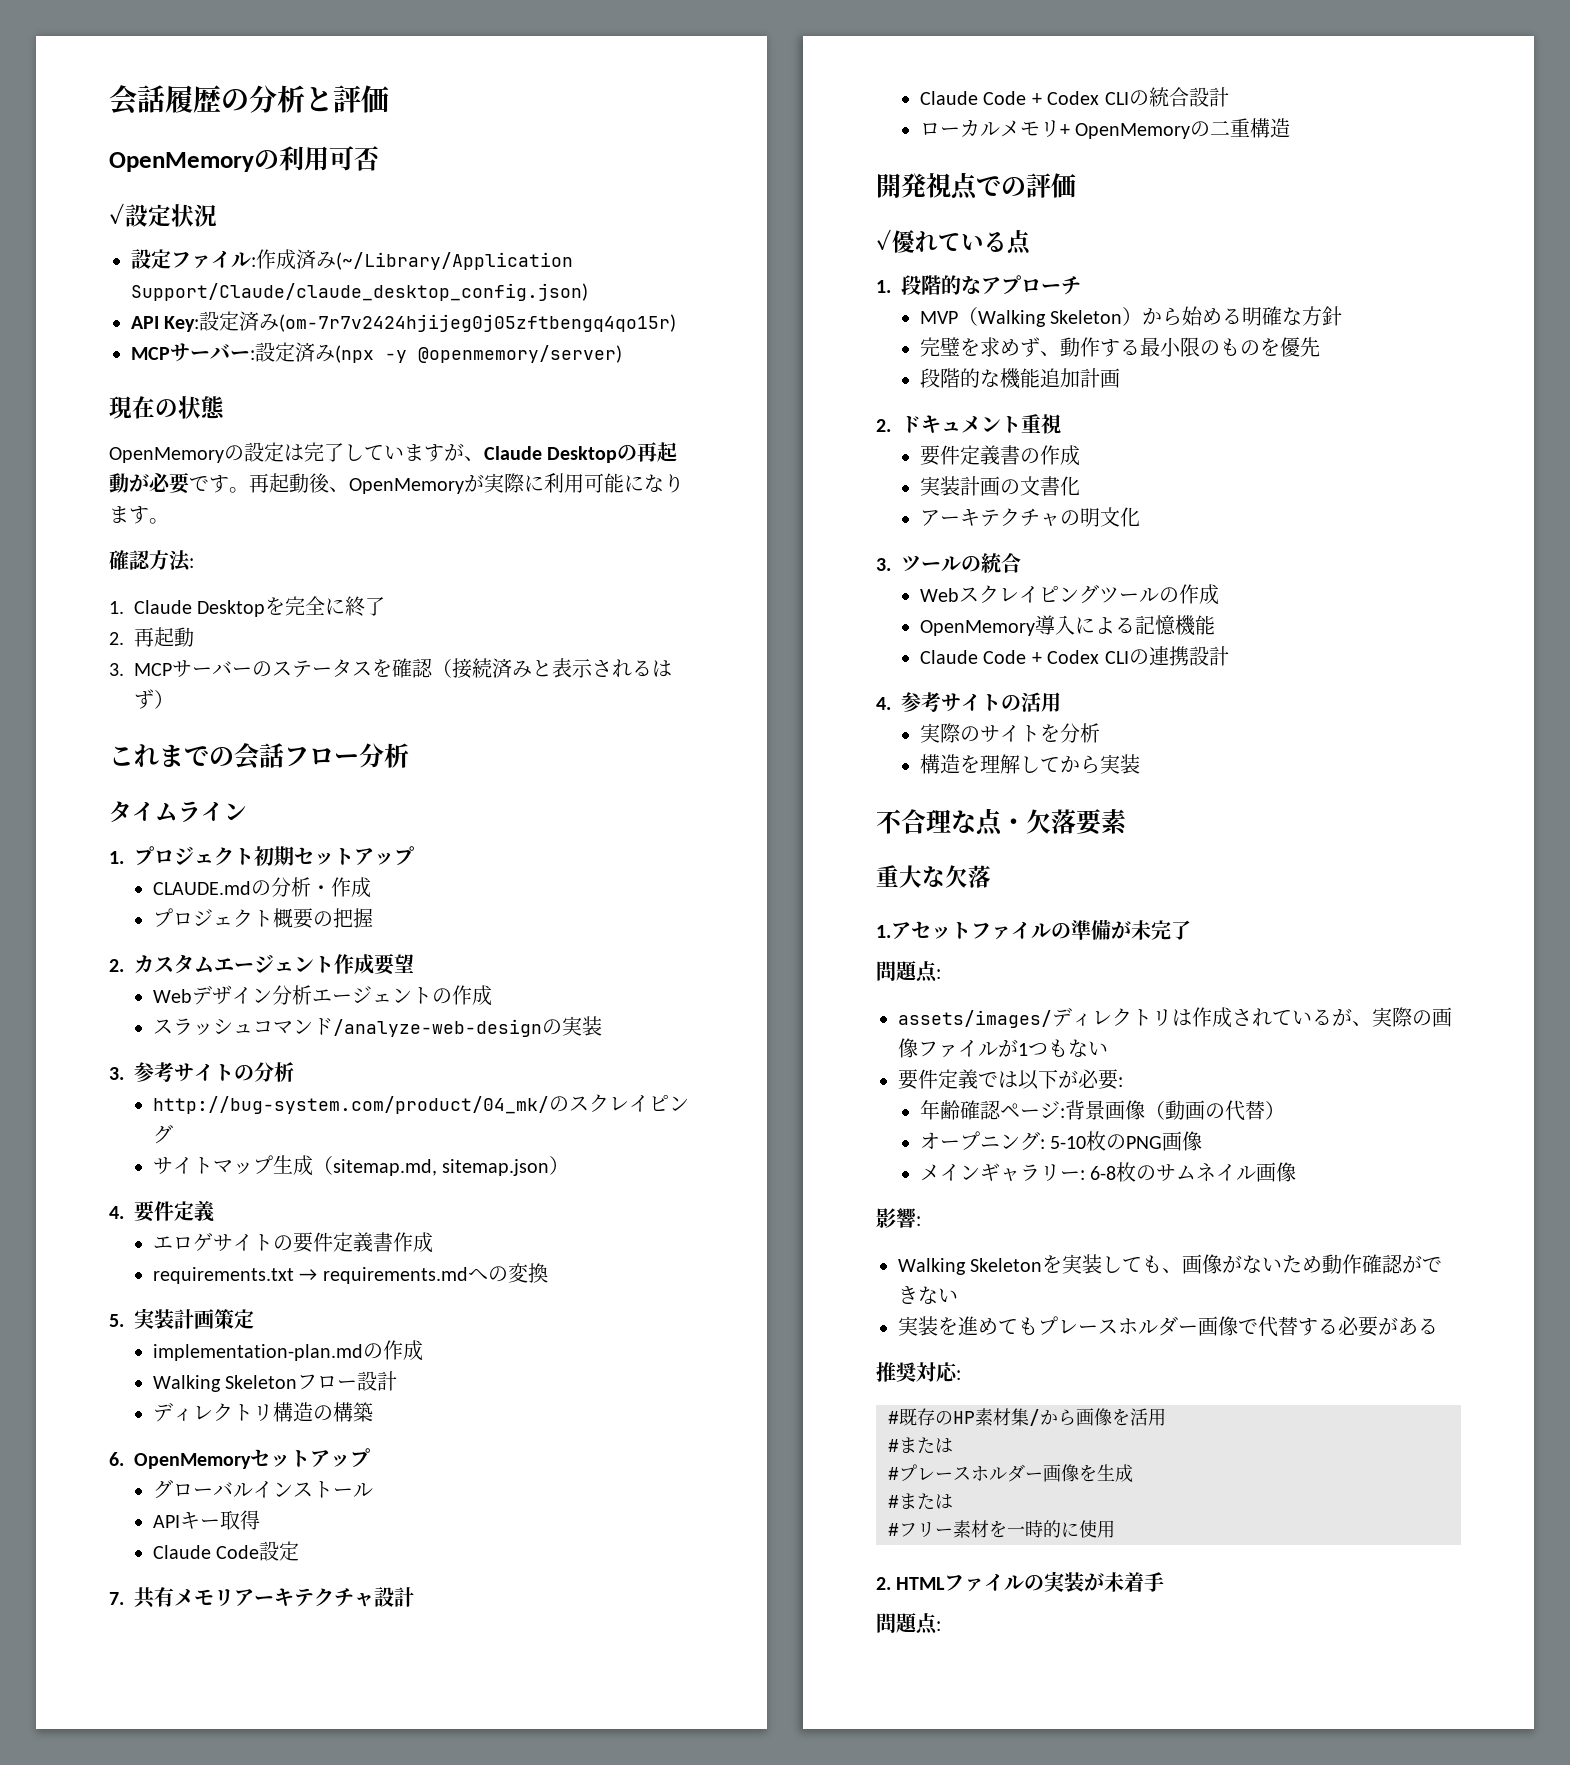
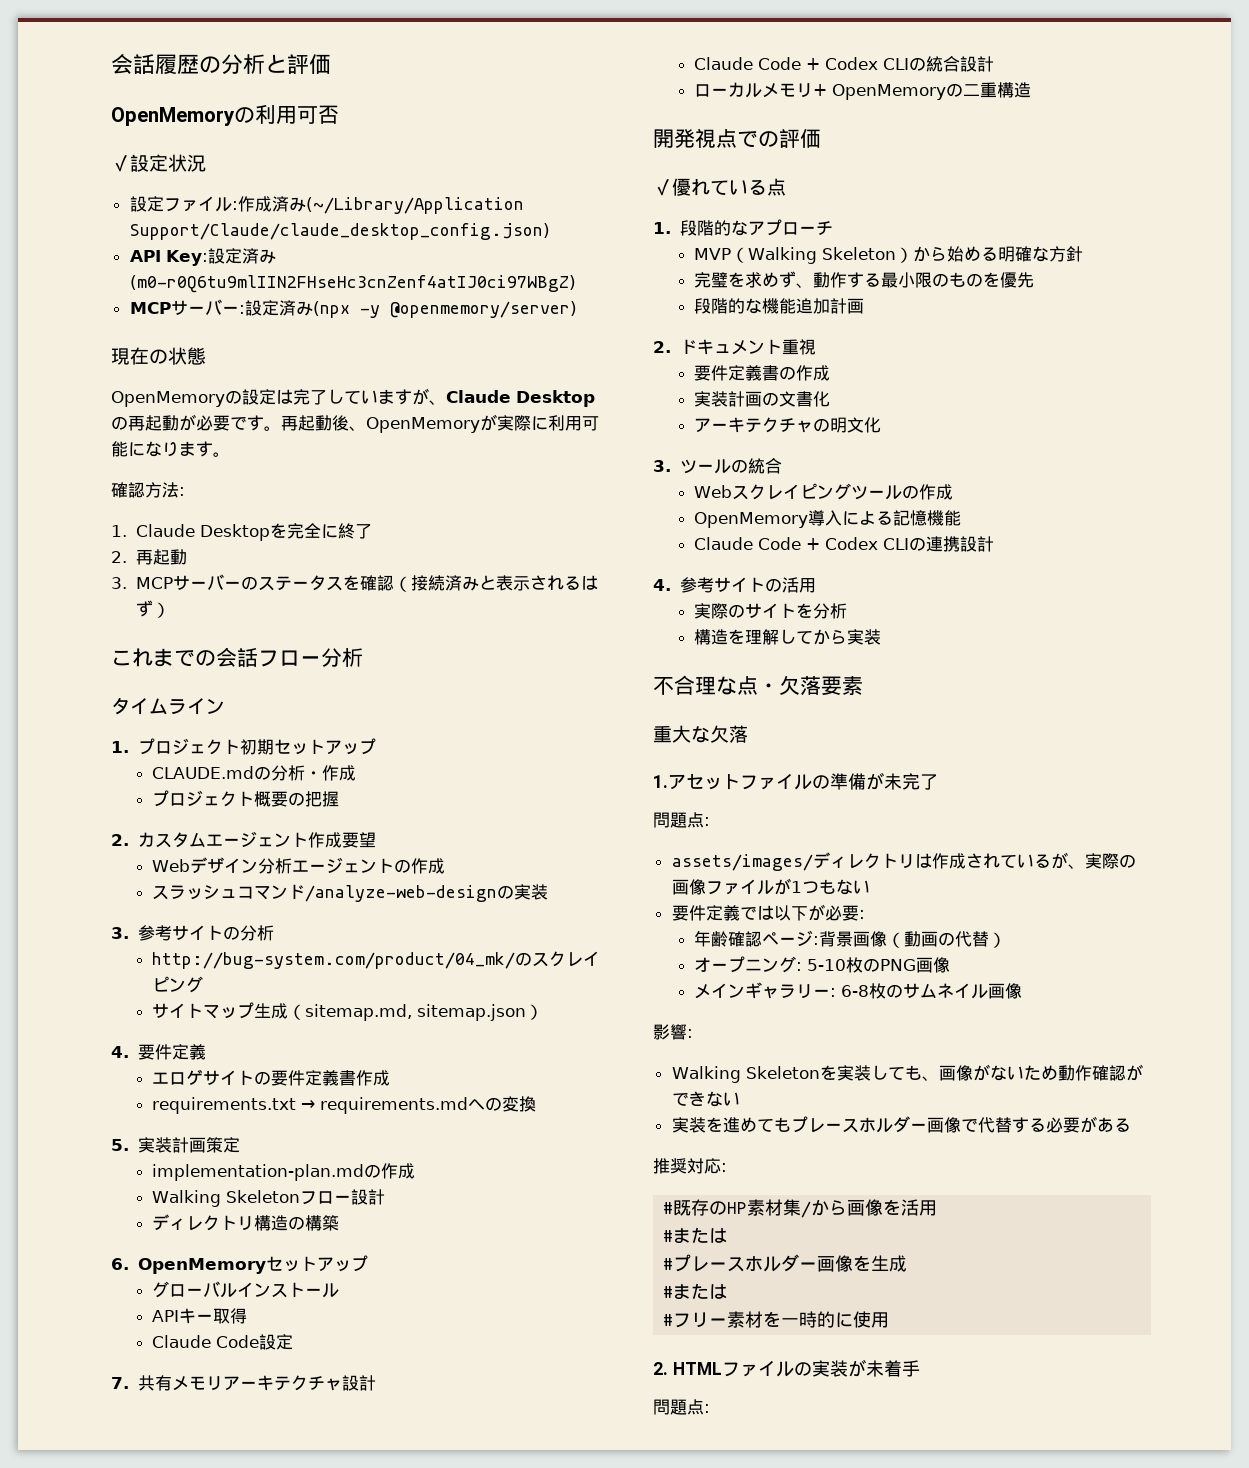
- API Key:設定済み(om-7r7v2424hjijeg0j05zftbengq4qo15r)
+ API Key:設定済み(m0-r0Q6tu9mlIIN2FHseHc3cnZenf4atIJ0ci97WBgZ)

